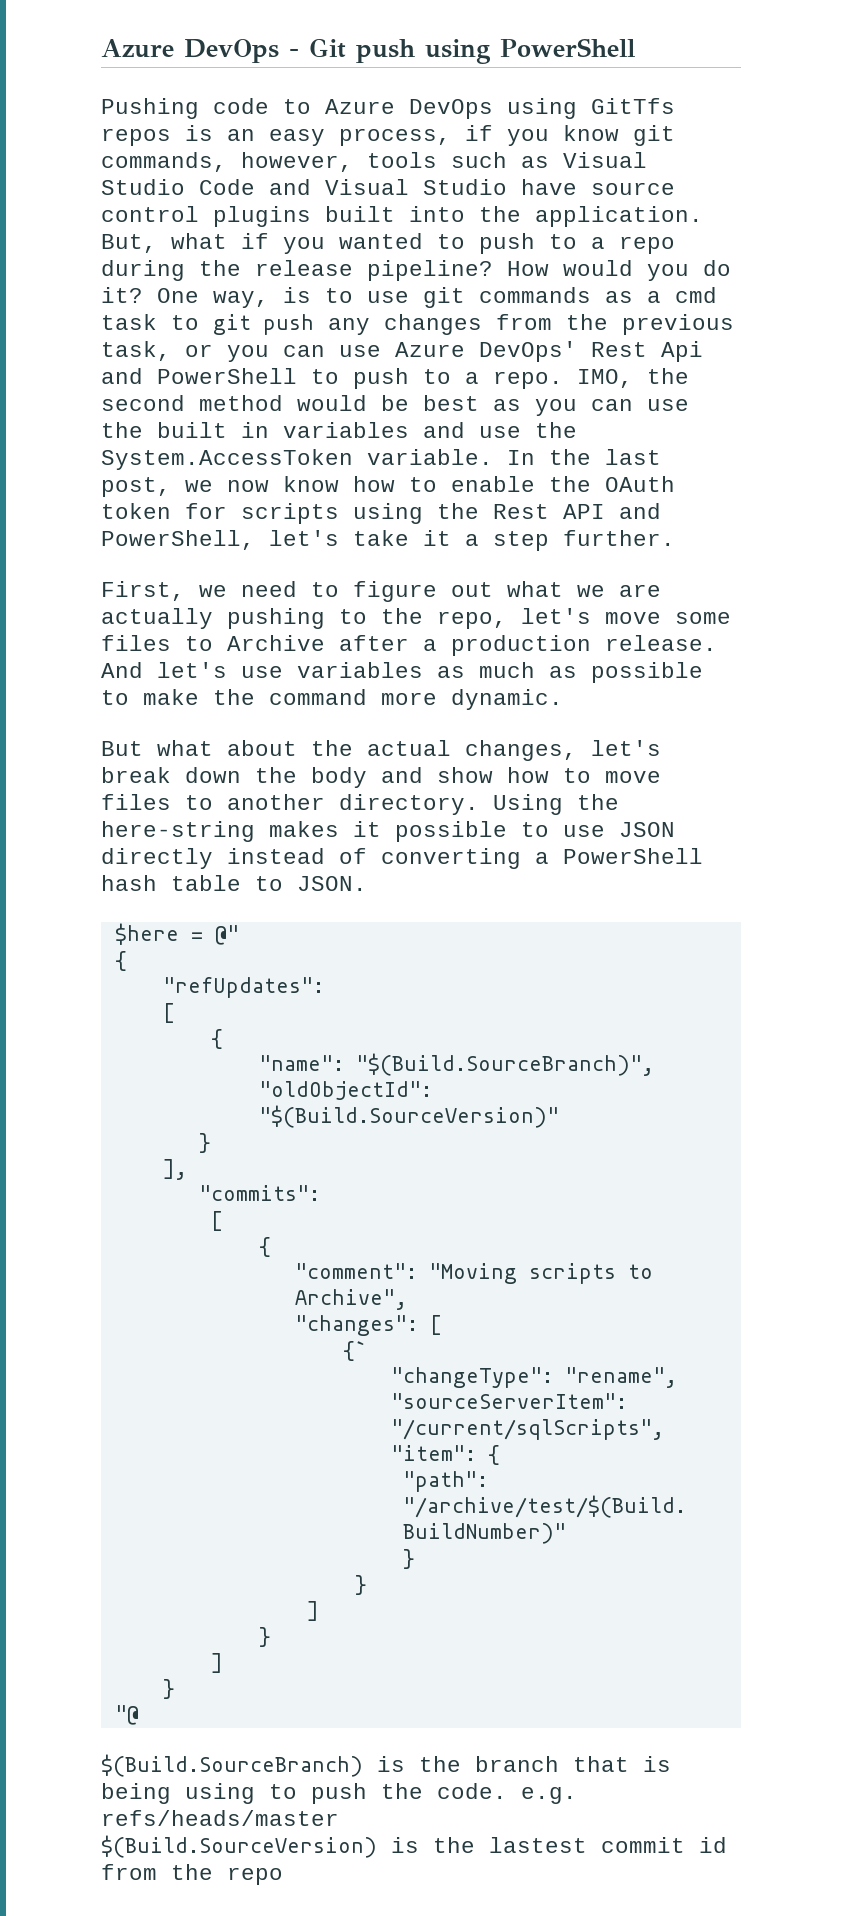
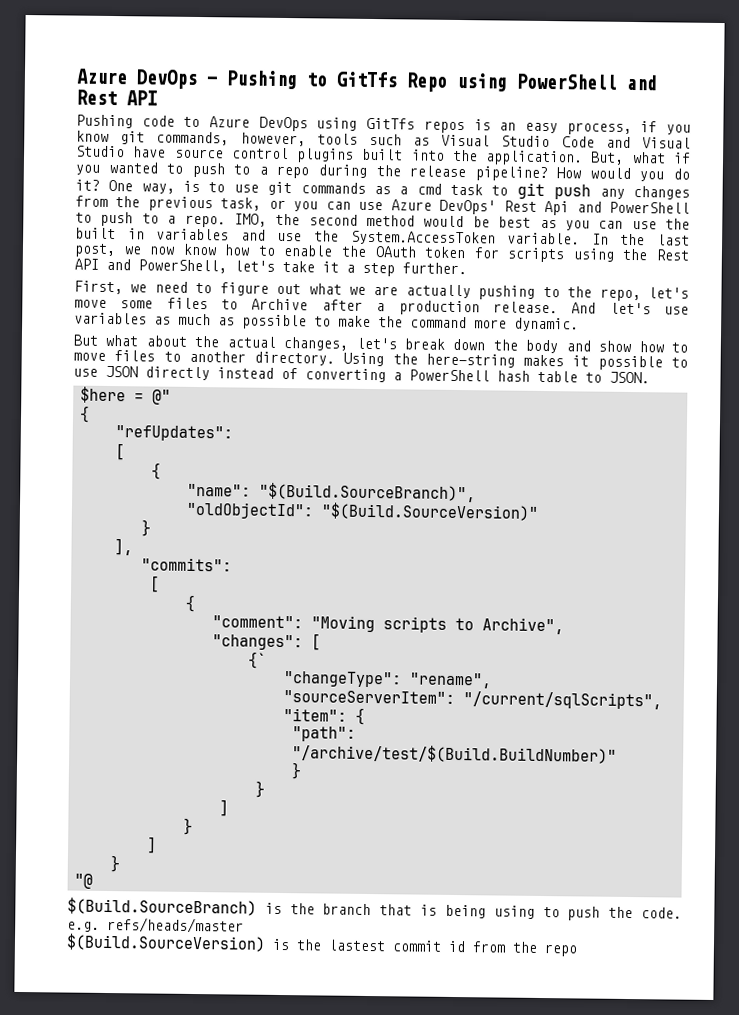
- Azure DevOps - Git push using PowerShell
+ Azure DevOps - Pushing to GitTfs Repo using PowerShell and Rest API

